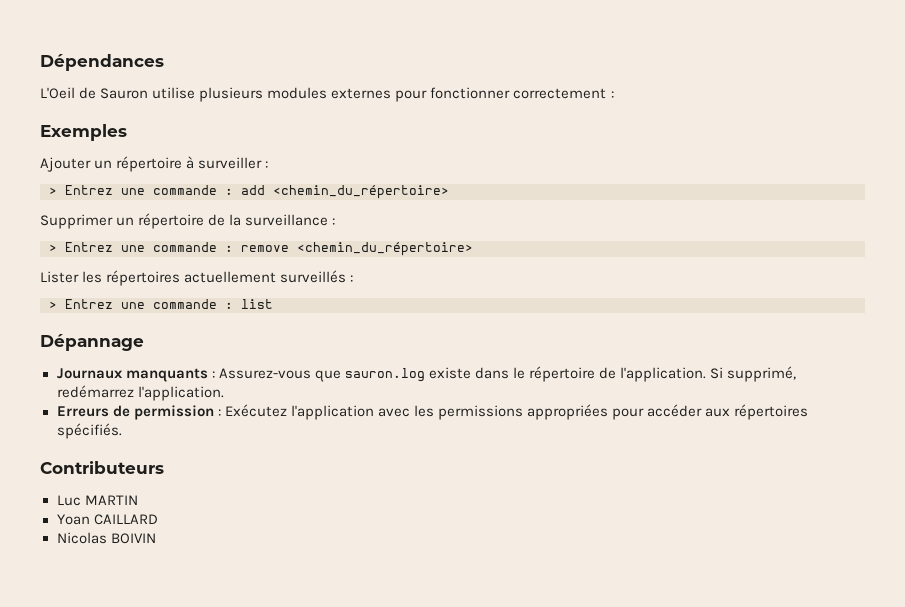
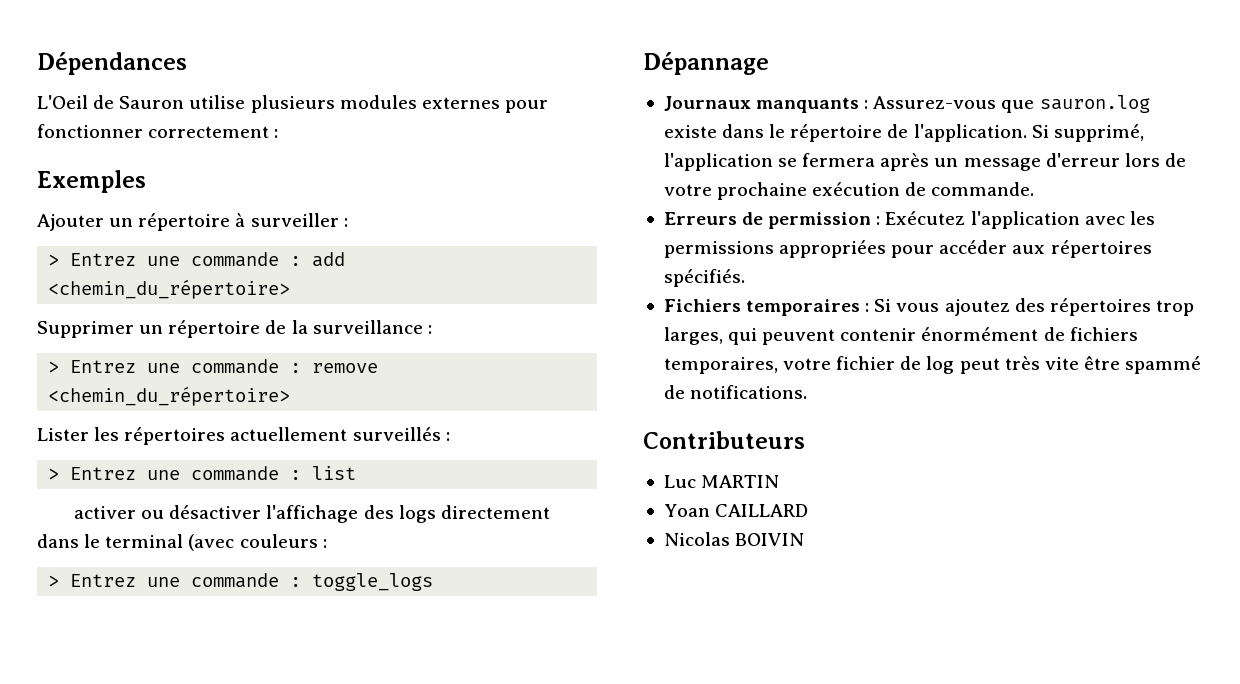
+ activer ou désactiver l'affichage des logs directement dans le terminal (avec couleurs :
+ > Entrez une commande : toggle_logs
- Si supprimé, redémarrez l'application.
+ Si supprimé, l'application se fermera après un message d'erreur lors de votre prochaine exécution de commande.
+ Fichiers temporaires : Si vous ajoutez des répertoires trop larges, qui peuvent contenir énormément de fichiers temporaires, votre fichier de log peut très vite être spammé de notifications.

